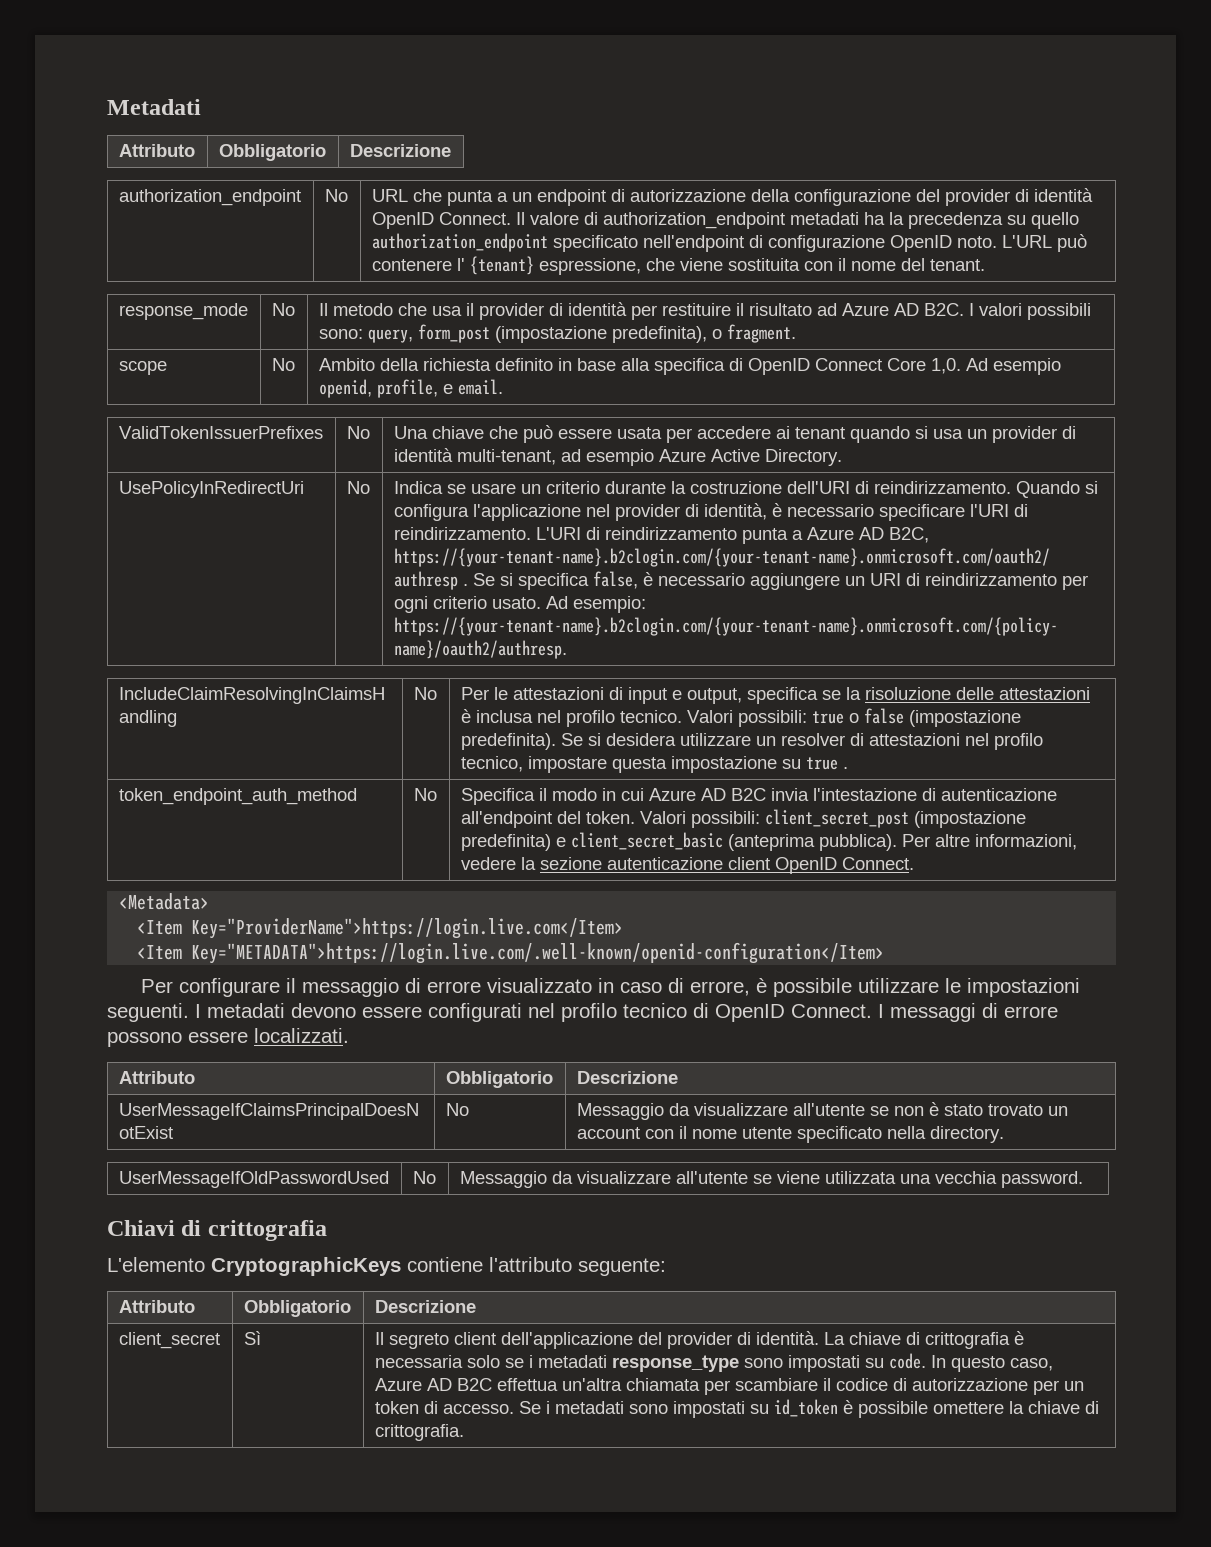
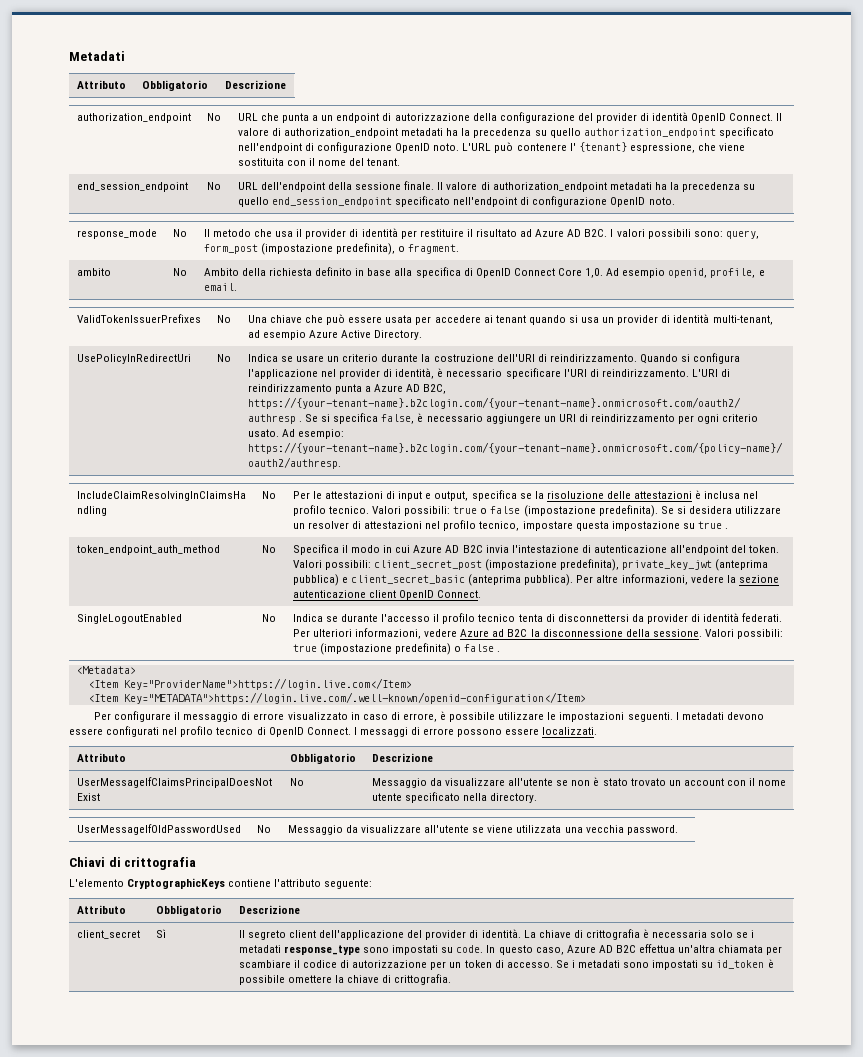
+ end_session_endpoint | No | URL dell'endpoint della sessione finale. Il valore di authorization_endpoint metadati ha la precedenza su quello end_session_endpoint specificato nell'endpoint di configurazione OpenID noto.
- scope | No | Ambito della richiesta definito in base alla specifica di OpenID Connect Core 1,0. Ad esempio openid, profile, e email.
+ ambito | No | Ambito della richiesta definito in base alla specifica di OpenID Connect Core 1,0. Ad esempio openid, profile, e email.
- token_endpoint_auth_method | No | Specifica il modo in cui Azure AD B2C invia l'intestazione di autenticazione all'endpoint del token. Valori possibili: client_secret_post (impostazione predefinita) e client_secret_basic (anteprima pubblica). Per altre informazioni, vedere la sezione autenticazione client OpenID Connect.
+ token_endpoint_auth_method | No | Specifica il modo in cui Azure AD B2C invia l'intestazione di autenticazione all'endpoint del token. Valori possibili: client_secret_post (impostazione predefinita), private_key_jwt (anteprima pubblica) e client_secret_basic (anteprima pubblica). Per altre informazioni, vedere la sezione autenticazione client OpenID Connect.
+ SingleLogoutEnabled | No | Indica se durante l'accesso il profilo tecnico tenta di disconnettersi da provider di identità federati. Per ulteriori informazioni, vedere Azure ad B2C la disconnessione della sessione. Valori possibili: true (impostazione predefinita) o false .

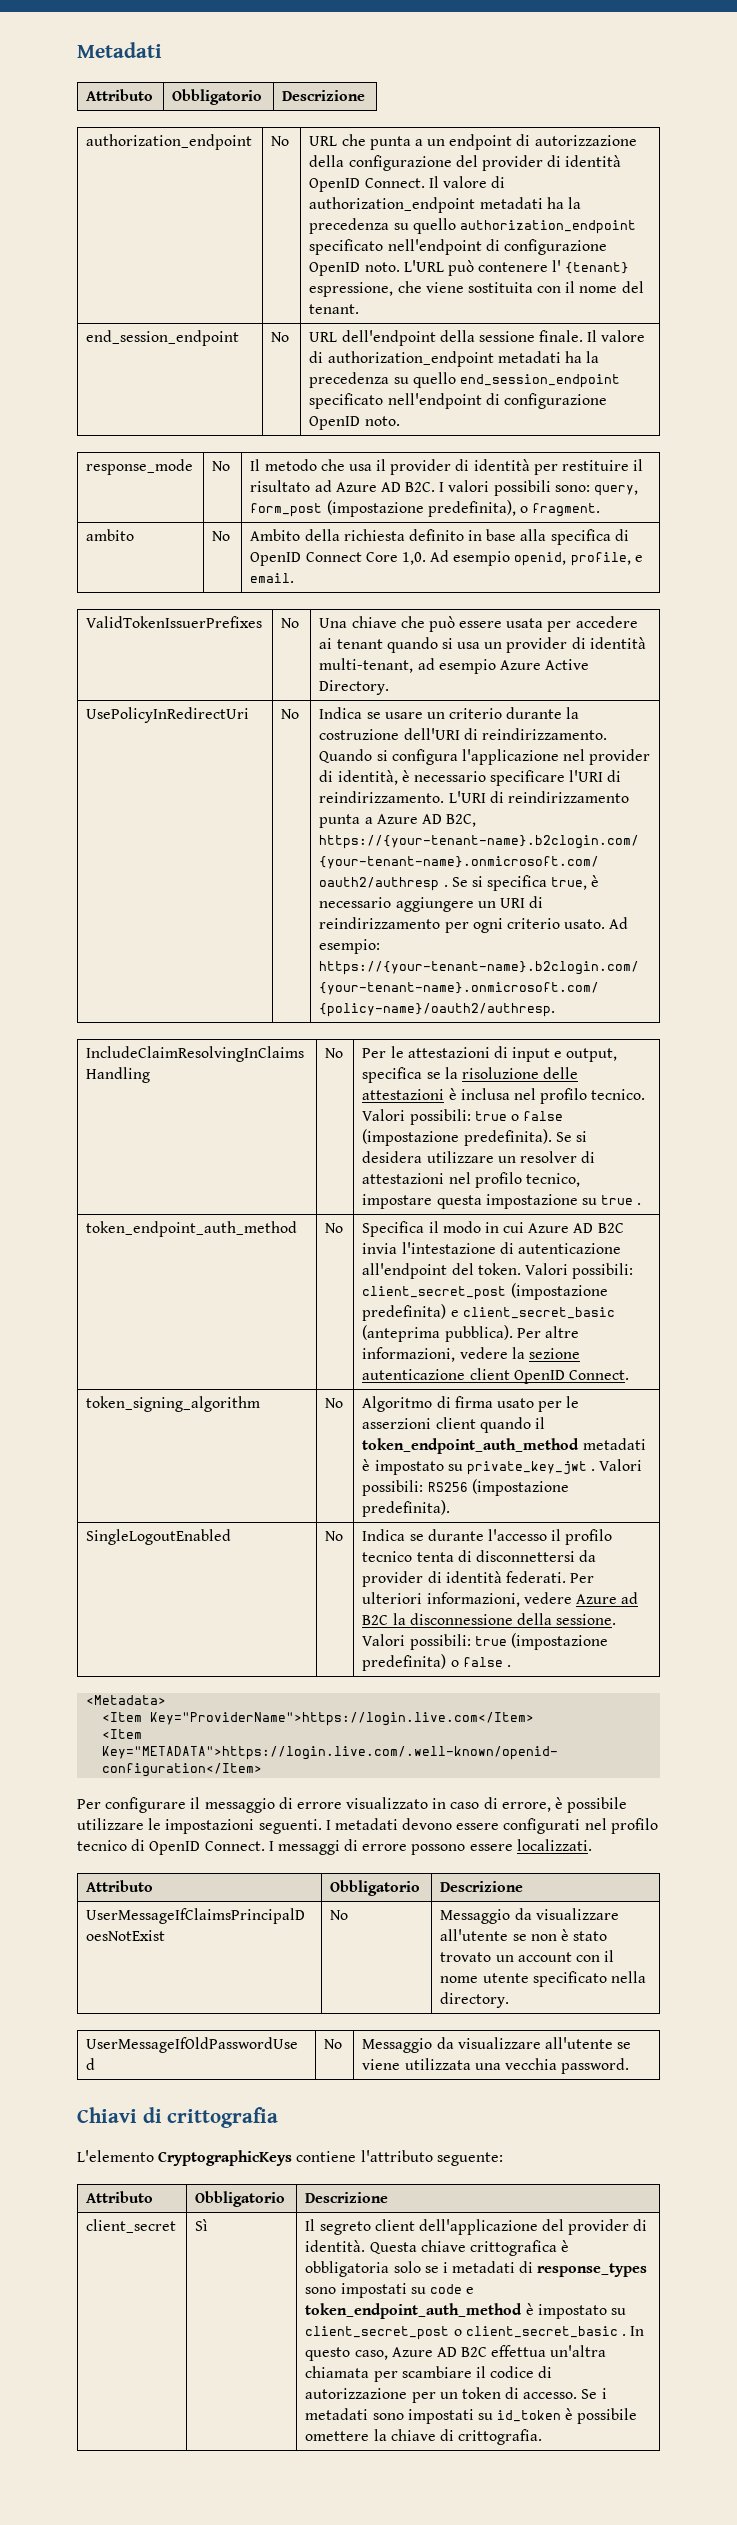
- Se si specifica false, è necessario aggiungere un URI di reindirizzamento per ogni criterio usato.
+ Se si specifica true, è necessario aggiungere un URI di reindirizzamento per ogni criterio usato.
- token_endpoint_auth_method | No | Specifica il modo in cui Azure AD B2C invia l'intestazione di autenticazione all'endpoint del token. Valori possibili: client_secret_post (impostazione predefinita), private_key_jwt (anteprima pubblica) e client_secret_basic (anteprima pubblica). Per altre informazioni, vedere la sezione autenticazione client OpenID Connect.
+ token_endpoint_auth_method | No | Specifica il modo in cui Azure AD B2C invia l'intestazione di autenticazione all'endpoint del token. Valori possibili: client_secret_post (impostazione predefinita) e client_secret_basic (anteprima pubblica). Per altre informazioni, vedere la sezione autenticazione client OpenID Connect.
+ token_signing_algorithm | No | Algoritmo di firma usato per le asserzioni client quando il token_endpoint_auth_method metadati è impostato su private_key_jwt . Valori possibili: RS256 (impostazione predefinita).
- La chiave di crittografia è necessaria solo se i metadati response_type sono impostati su code.
+ Questa chiave crittografica è obbligatoria solo se i metadati di response_types sono impostati su code e token_endpoint_auth_method è impostato su client_secret_post o client_secret_basic .

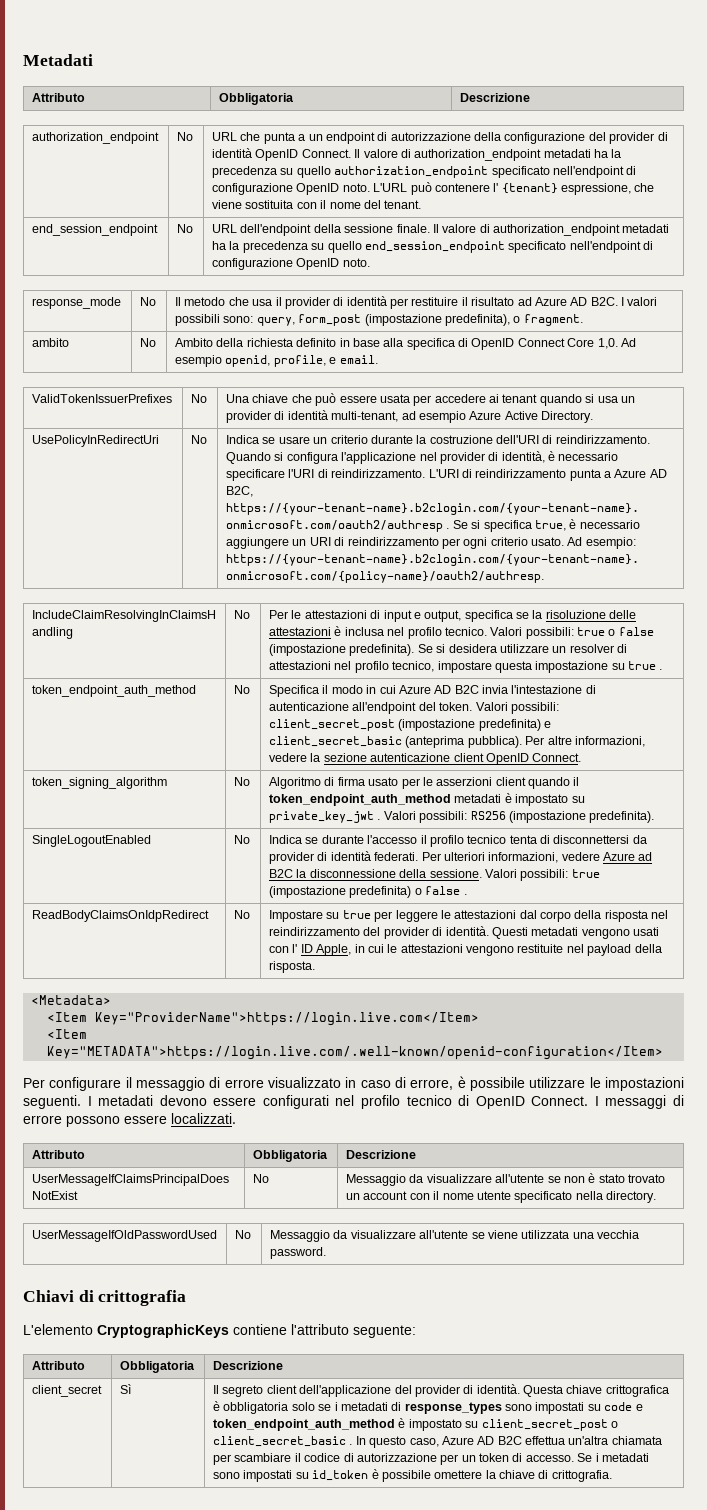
  Metadati
- Attributo | Obbligatorio | Descrizione
+ Attributo | Obbligatoria | Descrizione
+ ReadBodyClaimsOnIdpRedirect | No | Impostare su true per leggere le attestazioni dal corpo della risposta nel reindirizzamento del provider di identità. Questi metadati vengono usati con l' ID Apple, in cui le attestazioni vengono restituite nel payload della risposta.
  I messaggi di errore possono essere localizzati.
- Attributo | Obbligatorio | Descrizione
+ Attributo | Obbligatoria | Descrizione
  L'elemento CryptographicKeys contiene l'attributo seguente:
- Attributo | Obbligatorio | Descrizione
+ Attributo | Obbligatoria | Descrizione

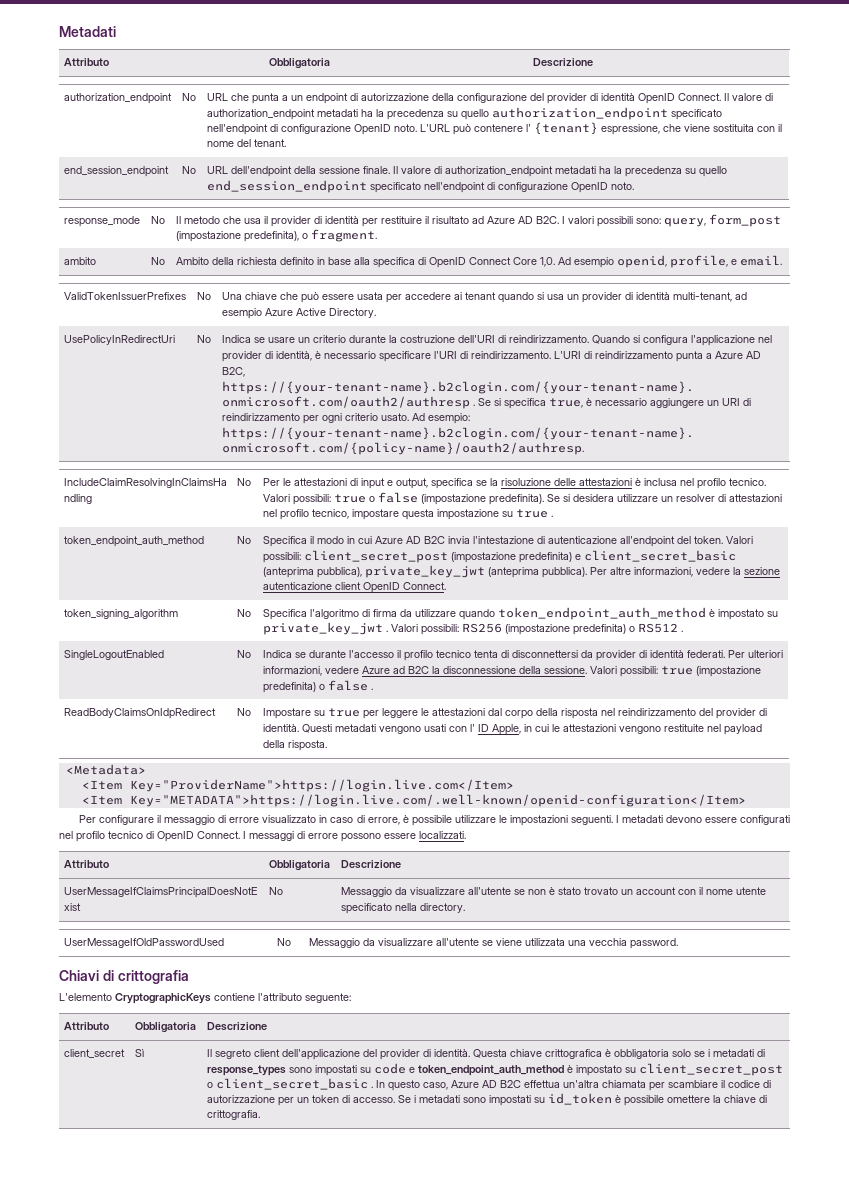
- token_endpoint_auth_method | No | Specifica il modo in cui Azure AD B2C invia l'intestazione di autenticazione all'endpoint del token. Valori possibili: client_secret_post (impostazione predefinita) e client_secret_basic (anteprima pubblica). Per altre informazioni, vedere la sezione autenticazione client OpenID Connect.
+ token_endpoint_auth_method | No | Specifica il modo in cui Azure AD B2C invia l'intestazione di autenticazione all'endpoint del token. Valori possibili: client_secret_post (impostazione predefinita) e client_secret_basic (anteprima pubblica), private_key_jwt (anteprima pubblica). Per altre informazioni, vedere la sezione autenticazione client OpenID Connect.
- token_signing_algorithm | No | Algoritmo di firma usato per le asserzioni client quando il token_endpoint_auth_method metadati è impostato su private_key_jwt . Valori possibili: RS256 (impostazione predefinita).
+ token_signing_algorithm | No | Specifica l'algoritmo di firma da utilizzare quando token_endpoint_auth_method è impostato su private_key_jwt . Valori possibili: RS256 (impostazione predefinita) o RS512 .

